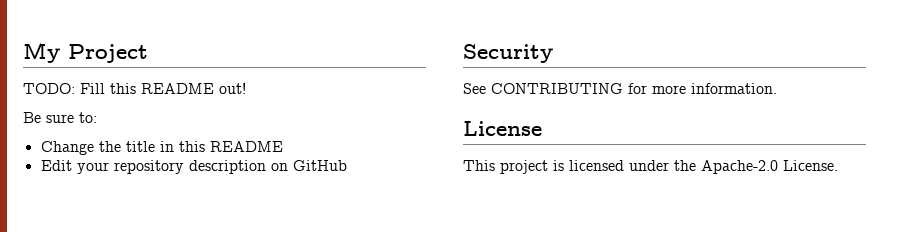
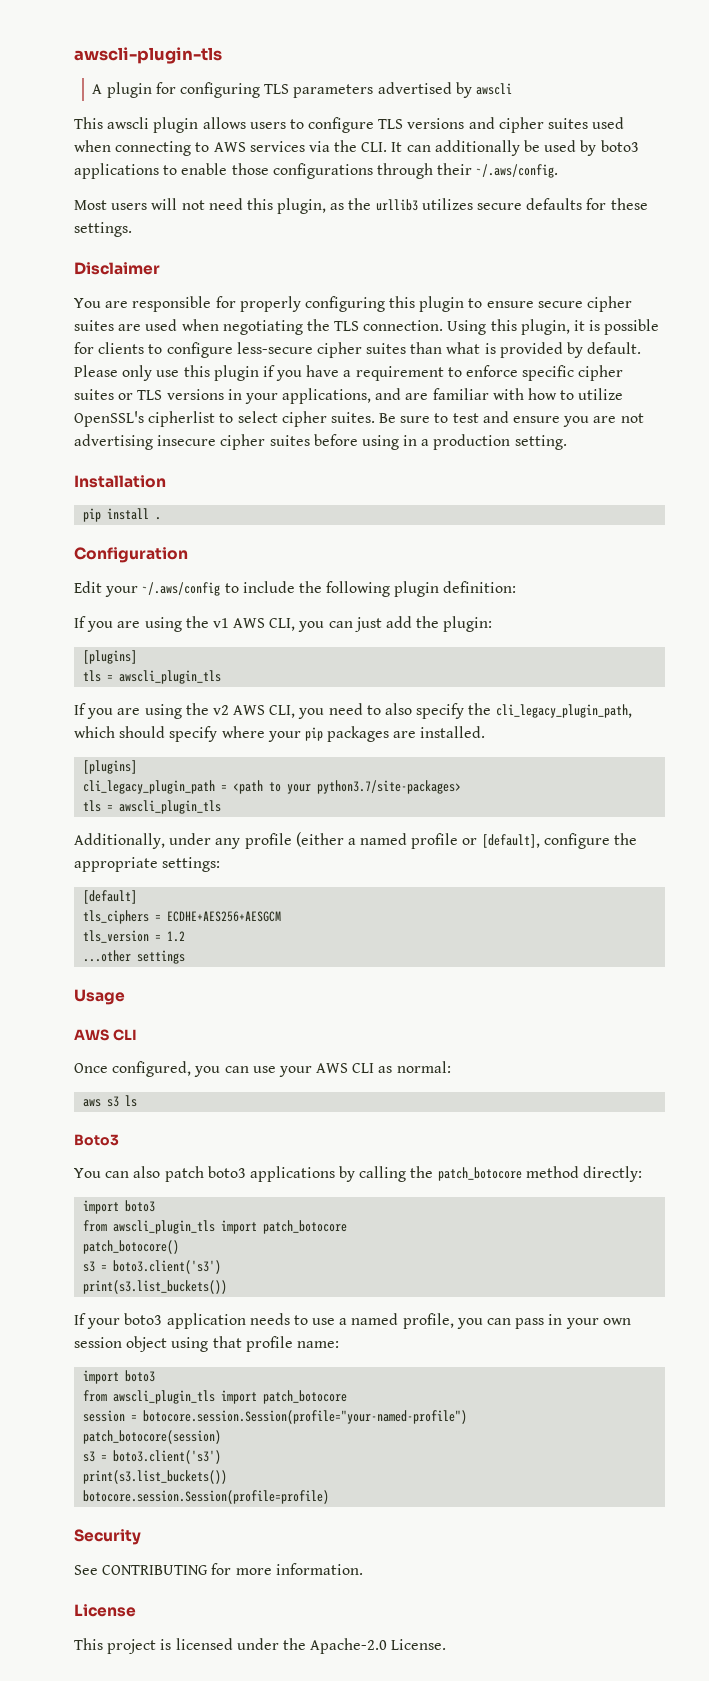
- My Project
- TODO: Fill this README out!
- Be sure to:
- Change the title in this README
- Edit your repository description on GitHub
+ awscli-plugin-tls
+ A plugin for configuring TLS parameters advertised by awscli
+ This awscli plugin allows users to configure TLS versions and cipher suites used when connecting to AWS services via the CLI. It can additionally be used by boto3 applications to enable those configurations through their ~/.aws/config.
+ Most users will not need this plugin, as the urllib3 utilizes secure defaults for these settings.
+ Disclaimer
+ You are responsible for properly configuring this plugin to ensure secure cipher suites are used when negotiating the TLS connection. Using this plugin, it is possible for clients to configure less-secure cipher suites than what is provided by default. Please only use this plugin if you have a requirement to enforce specific cipher suites or TLS versions in your applications, and are familiar with how to utilize OpenSSL's cipherlist to select cipher suites. Be sure to test and ensure you are not advertising insecure cipher suites before using in a production setting.
+ Installation
+ pip install .
+ Configuration
+ Edit your ~/.aws/config to include the following plugin definition:
+ If you are using the v1 AWS CLI, you can just add the plugin:
+ [plugins]
+ tls = awscli_plugin_tls
+ If you are using the v2 AWS CLI, you need to also specify the cli_legacy_plugin_path, which should specify where your pip packages are installed.
+ [plugins]
+ cli_legacy_plugin_path = <path to your python3.7/site-packages>
+ tls = awscli_plugin_tls
+ Additionally, under any profile (either a named profile or [default], configure the appropriate settings:
+ [default]
+ tls_ciphers = ECDHE+AES256+AESGCM
+ tls_version = 1.2
+ ...other settings
+ Usage
+ AWS CLI
+ Once configured, you can use your AWS CLI as normal:
+ aws s3 ls
+ Boto3
+ You can also patch boto3 applications by calling the patch_botocore method directly:
+ import boto3
+ from awscli_plugin_tls import patch_botocore
+ patch_botocore()
+ s3 = boto3.client('s3')
+ print(s3.list_buckets())
+ If your boto3 application needs to use a named profile, you can pass in your own session object using that profile name:
+ import boto3
+ from awscli_plugin_tls import patch_botocore
+ session = botocore.session.Session(profile="your-named-profile")
+ patch_botocore(session)
+ s3 = boto3.client('s3')
+ print(s3.list_buckets())
+ botocore.session.Session(profile=profile)

